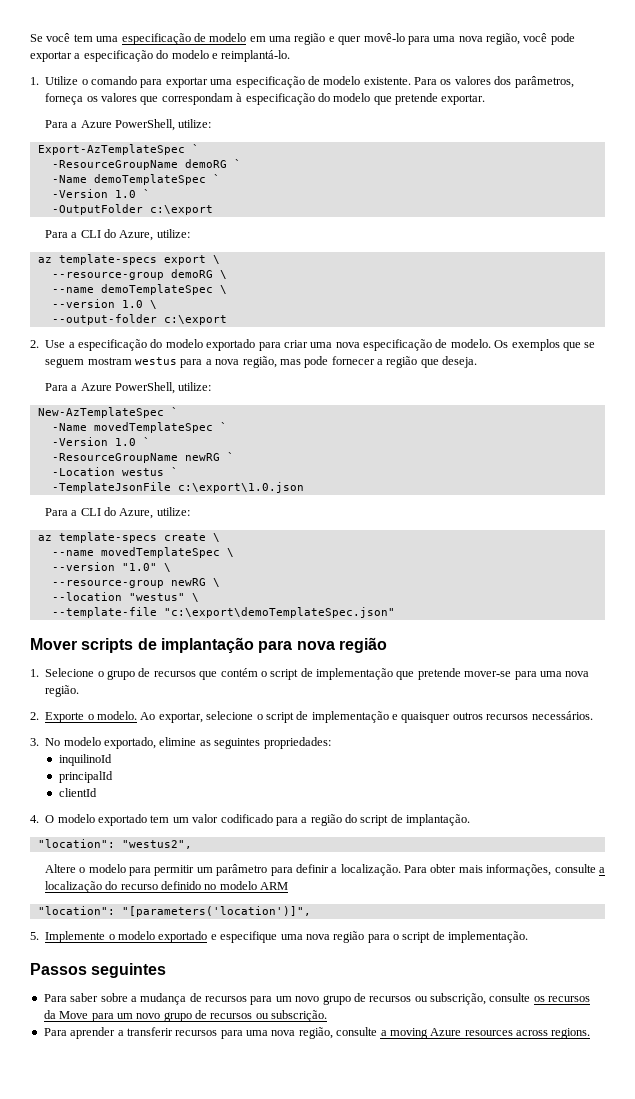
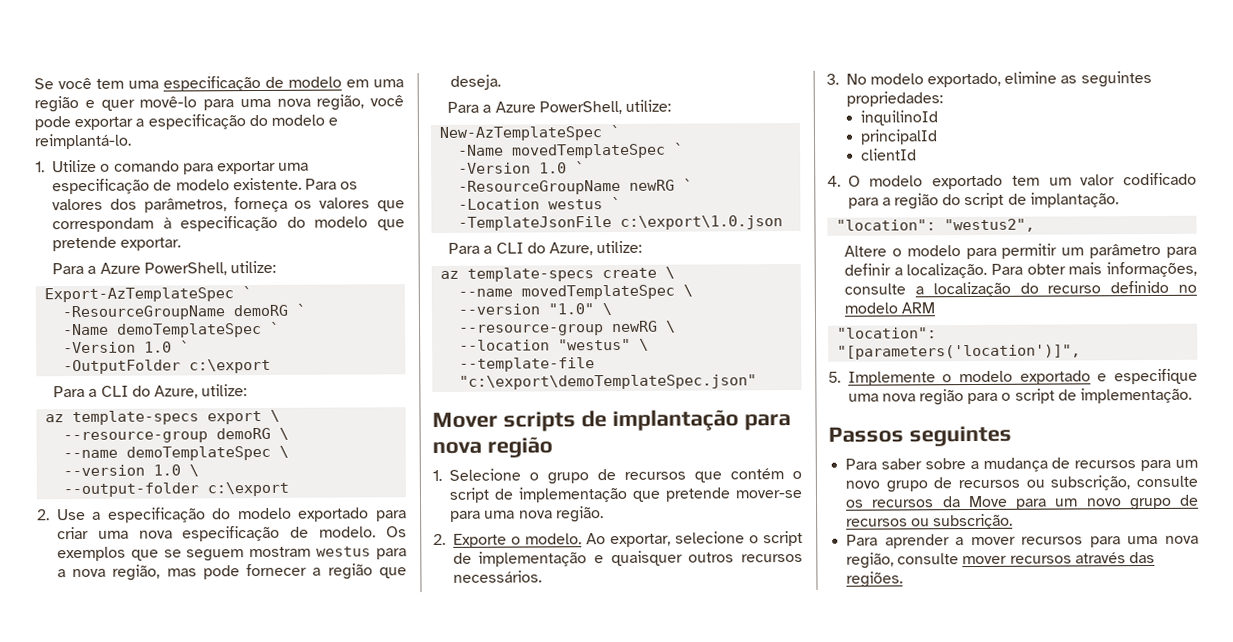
- Para aprender a transferir recursos para uma nova região, consulte a moving Azure resources across regions.
+ Para aprender a mover recursos para uma nova região, consulte mover recursos através das regiões.

